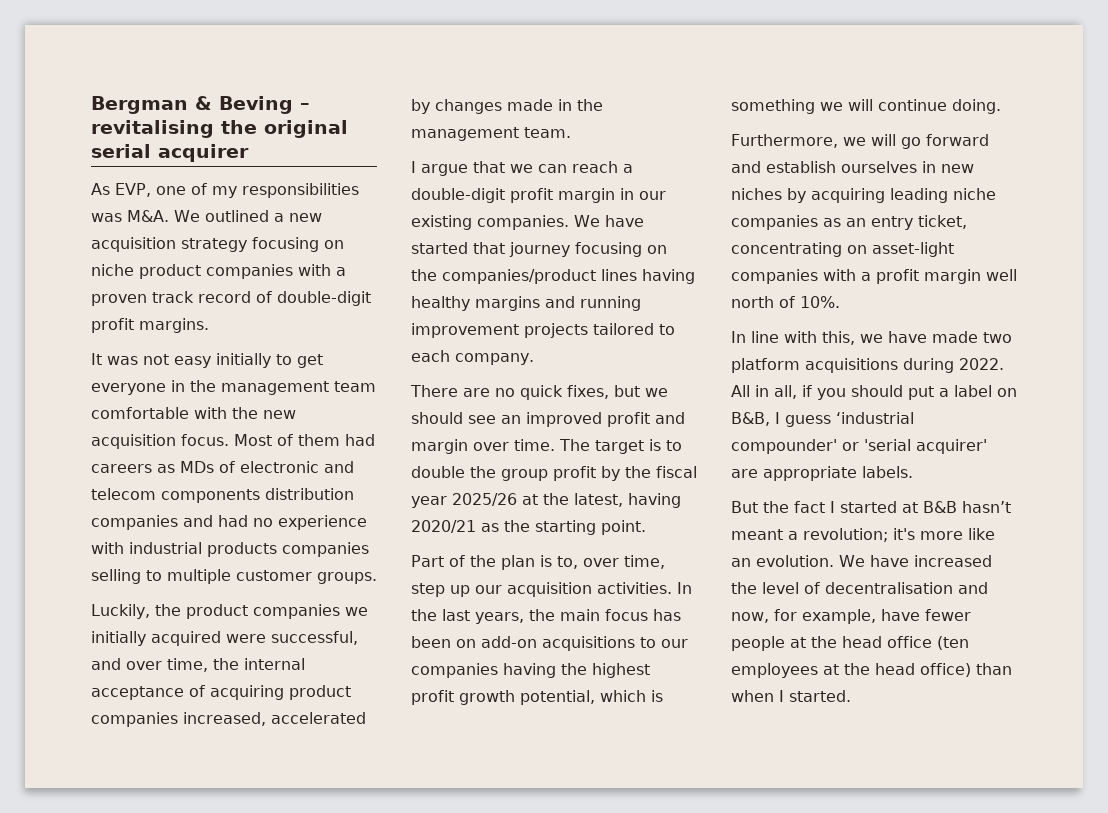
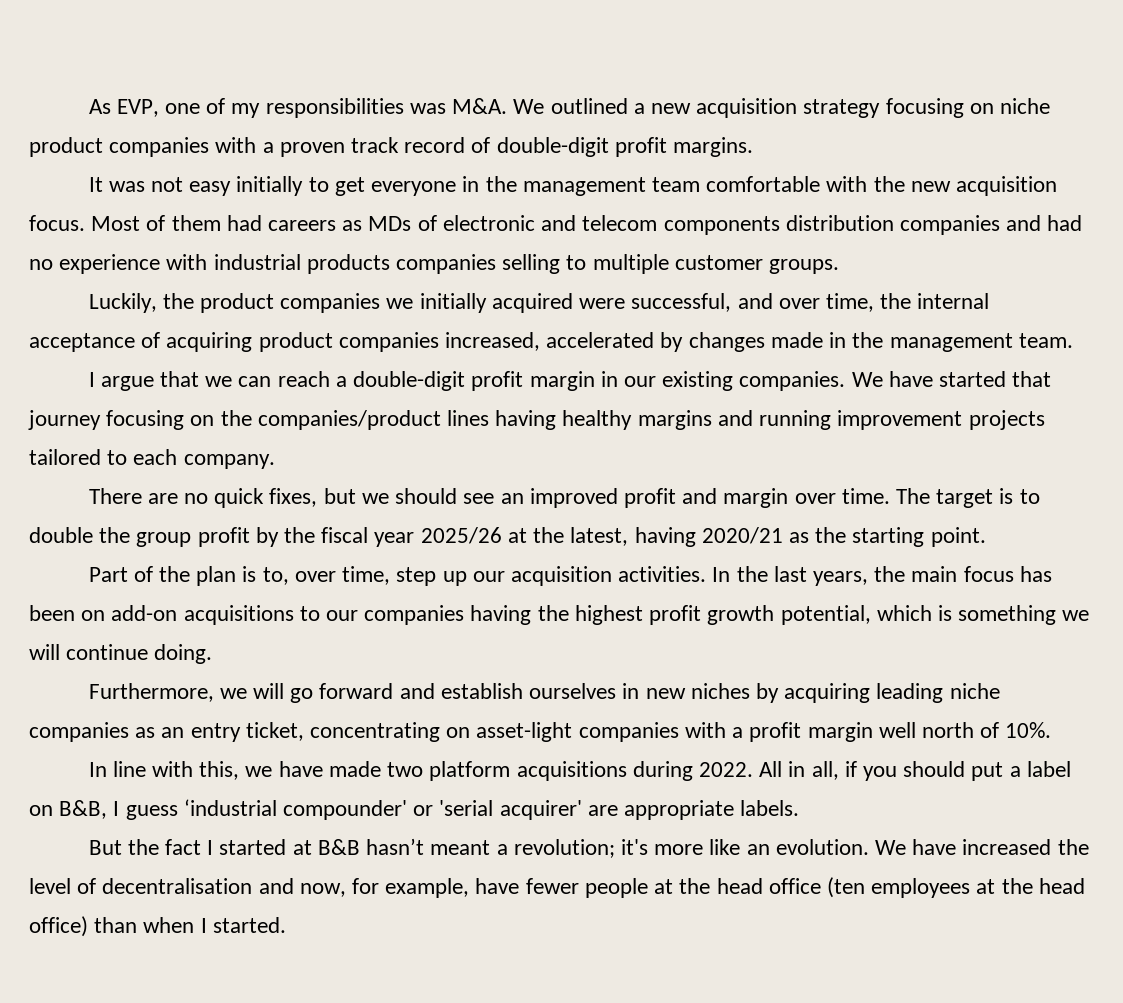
- Bergman & Beving – revitalising the original serial acquirer

